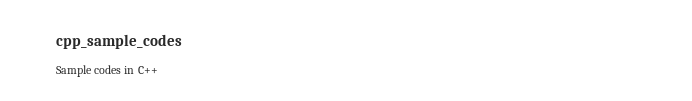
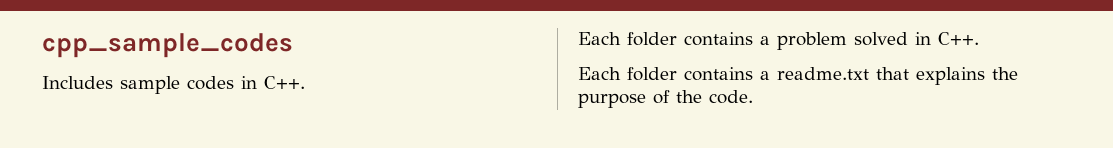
- Sample codes in C++
+ Includes sample codes in C++.
+ Each folder contains a problem solved in C++.
+ Each folder contains a readme.txt that explains the purpose of the code.

